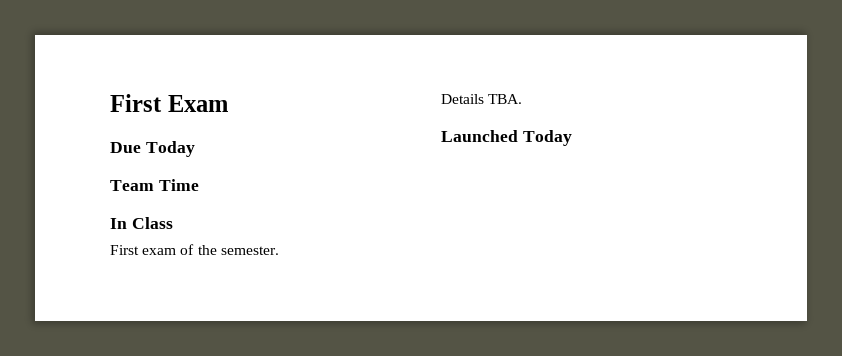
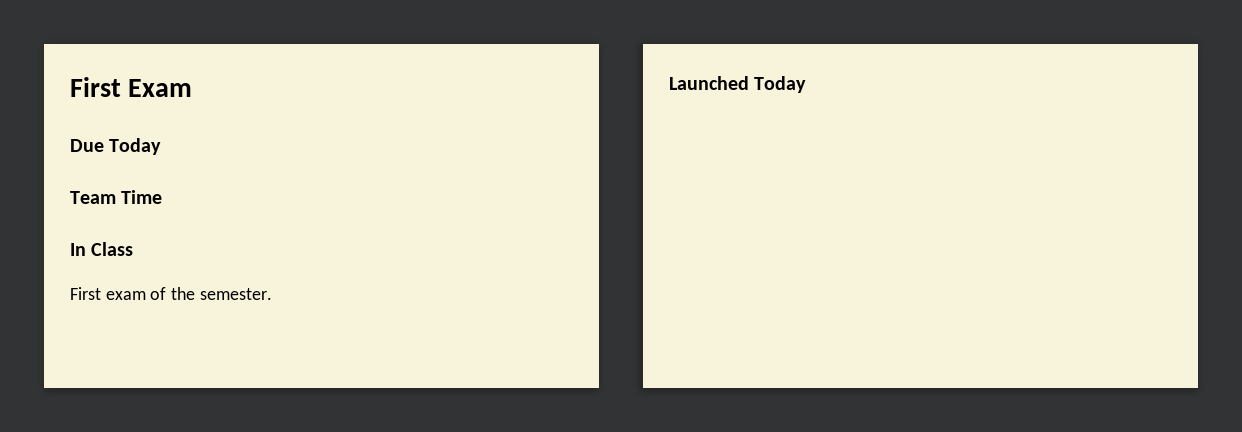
- Details TBA.

